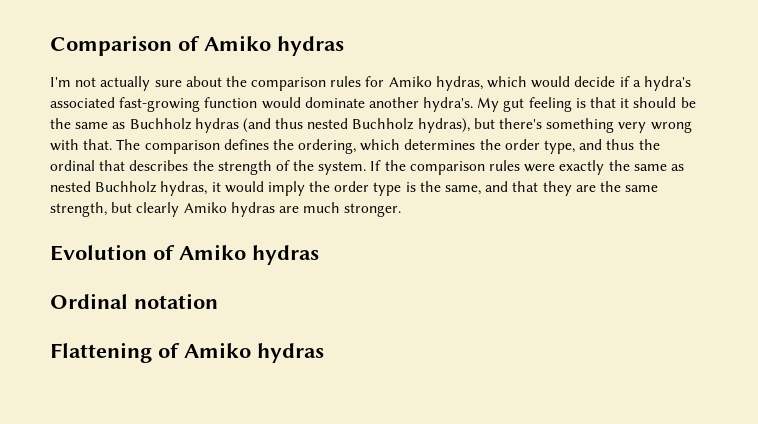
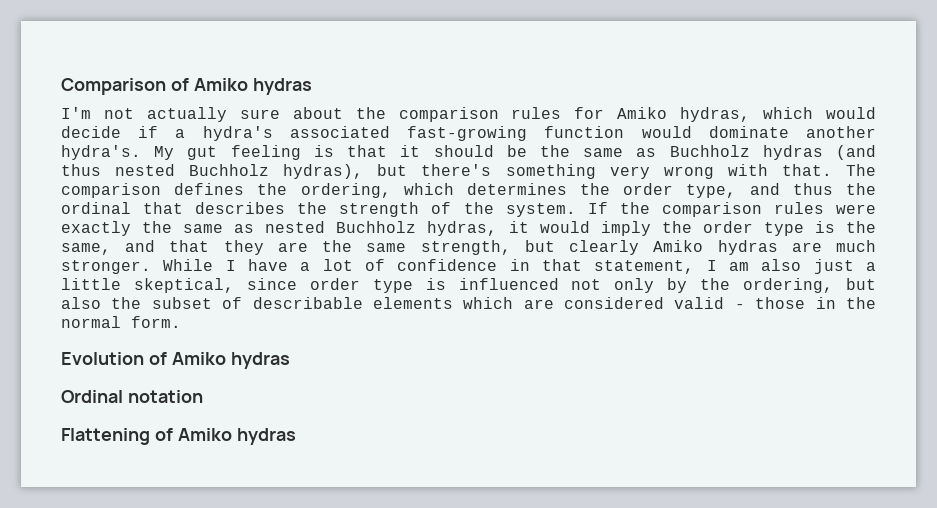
+ While I have a lot of confidence in that statement, I am also just a little skeptical, since order type is influenced not only by the ordering, but also the subset of describable elements which are considered valid - those in the normal form.

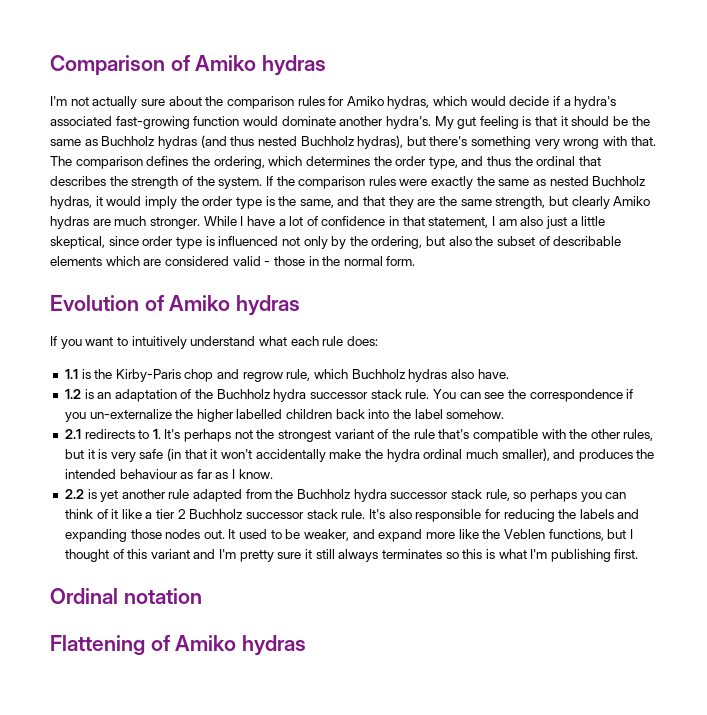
+ If you want to intuitively understand what each rule does:
+ 1.1 is the Kirby-Paris chop and regrow rule, which Buchholz hydras also have.
+ 1.2 is an adaptation of the Buchholz hydra successor stack rule. You can see the correspondence if you un-externalize the higher labelled children back into the label somehow.
+ 2.1 redirects to 1. It's perhaps not the strongest variant of the rule that's compatible with the other rules, but it is very safe (in that it won't accidentally make the hydra ordinal much smaller), and produces the intended behaviour as far as I know.
+ 2.2 is yet another rule adapted from the Buchholz hydra successor stack rule, so perhaps you can think of it like a tier 2 Buchholz successor stack rule. It's also responsible for reducing the labels and expanding those nodes out. It used to be weaker, and expand more like the Veblen functions, but I thought of this variant and I'm pretty sure it still always terminates so this is what I'm publishing first.

